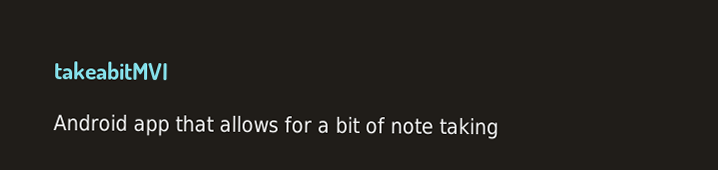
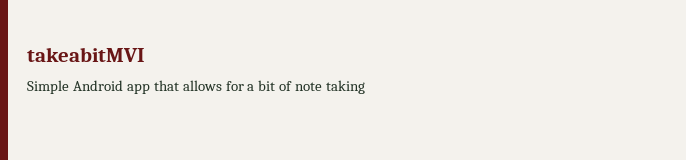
- Android app that allows for a bit of note taking
+ Simple Android app that allows for a bit of note taking

